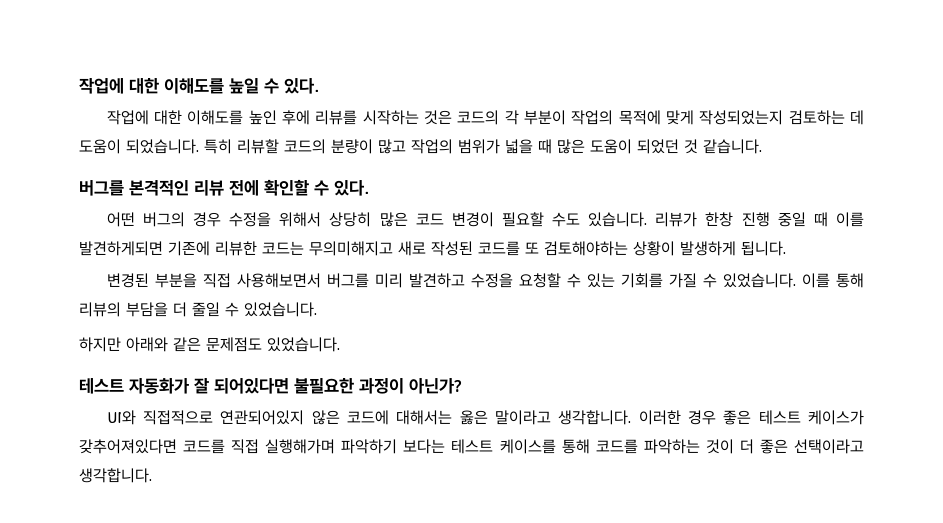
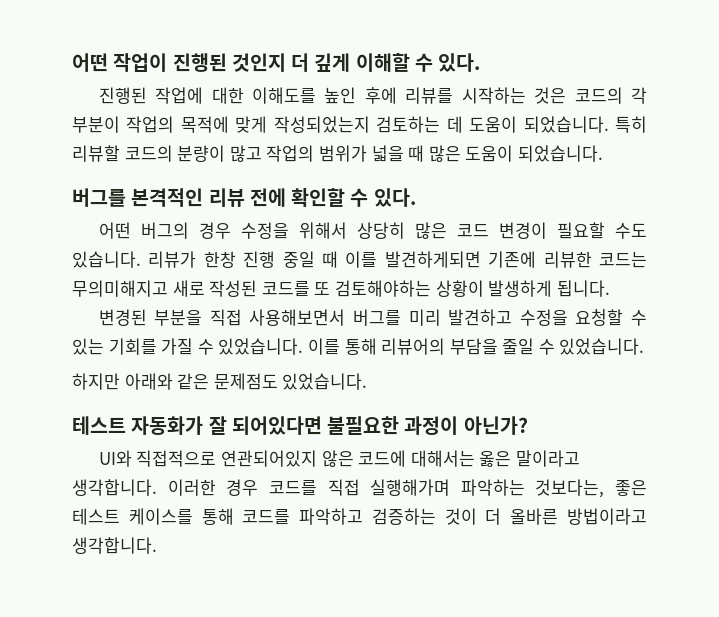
- 작업에 대한 이해도를 높일 수 있다.
- 작업에 대한 이해도를 높인 후에 리뷰를 시작하는 것은 코드의 각 부분이 작업의 목적에 맞게 작성되었는지 검토하는 데 도움이 되었습니다.
+ 어떤 작업이 진행된 것인지 더 깊게 이해할 수 있다.
+ 진행된 작업에 대한 이해도를 높인 후에 리뷰를 시작하는 것은 코드의 각 부분이 작업의 목적에 맞게 작성되었는지 검토하는 데 도움이 되었습니다.
- 특히 리뷰할 코드의 분량이 많고 작업의 범위가 넓을 때 많은 도움이 되었던 것 같습니다.
+ 특히 리뷰할 코드의 분량이 많고 작업의 범위가 넓을 때 많은 도움이 되었습니다.
- 이를 통해 리뷰의 부담을 더 줄일 수 있었습니다.
+ 이를 통해 리뷰어의 부담을 줄일 수 있었습니다.
- 이러한 경우 좋은 테스트 케이스가 갖추어져있다면 코드를 직접 실행해가며 파악하기 보다는 테스트 케이스를 통해 코드를 파악하는 것이 더 좋은 선택이라고 생각합니다.
+ 이러한 경우 코드를 직접 실행해가며 파악하는 것보다는, 좋은 테스트 케이스를 통해 코드를 파악하고 검증하는 것이 더 올바른 방법이라고 생각합니다.

